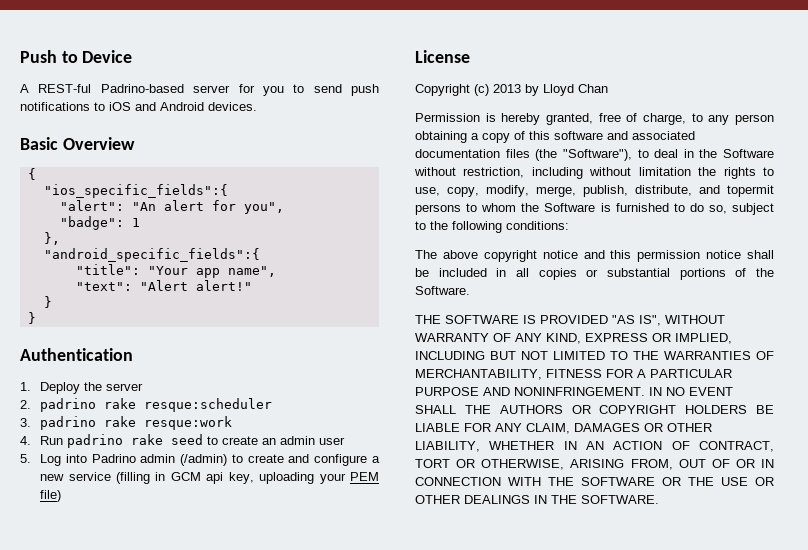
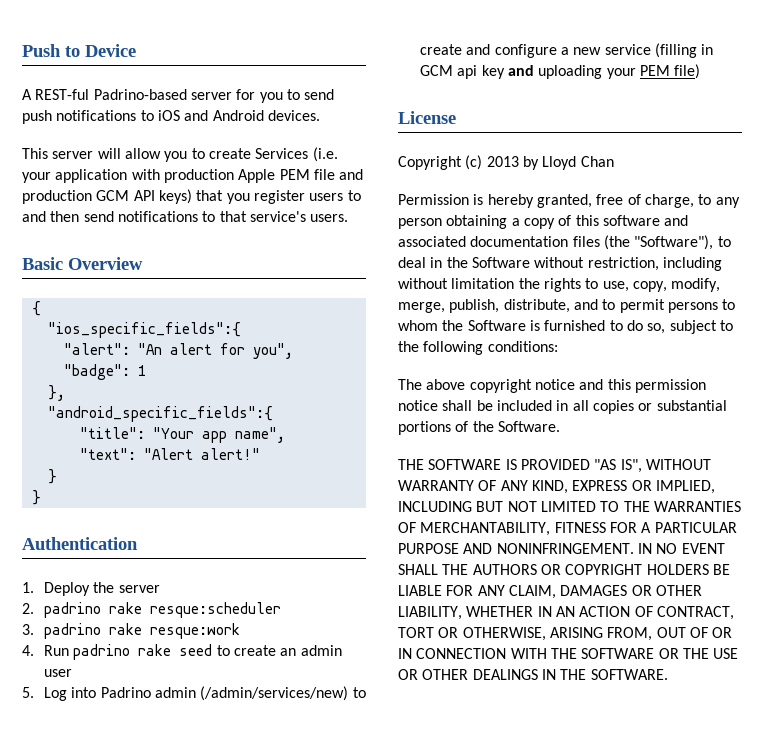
+ This server will allow you to create Services (i.e. your application with production Apple PEM file and production GCM API keys) that you register users to and then send notifications to that service's users.
- 5. Log into Padrino admin (/admin) to create and configure a new service (filling in GCM api key, uploading your PEM file)
+ 5. Log into Padrino admin (/admin/services/new) to create and configure a new service (filling in GCM api key and uploading your PEM file)
- Permission is hereby granted, free of charge, to any person obtaining a copy of this software and associated documentation files (the "Software"), to deal in the Software without restriction, including without limitation the rights to use, copy, modify, merge, publish, distribute, and topermit persons to whom the Software is furnished to do so, subject to the following conditions:
+ Permission is hereby granted, free of charge, to any person obtaining a copy of this software and associated documentation files (the "Software"), to deal in the Software without restriction, including without limitation the rights to use, copy, modify, merge, publish, distribute, and to permit persons to whom the Software is furnished to do so, subject to the following conditions:

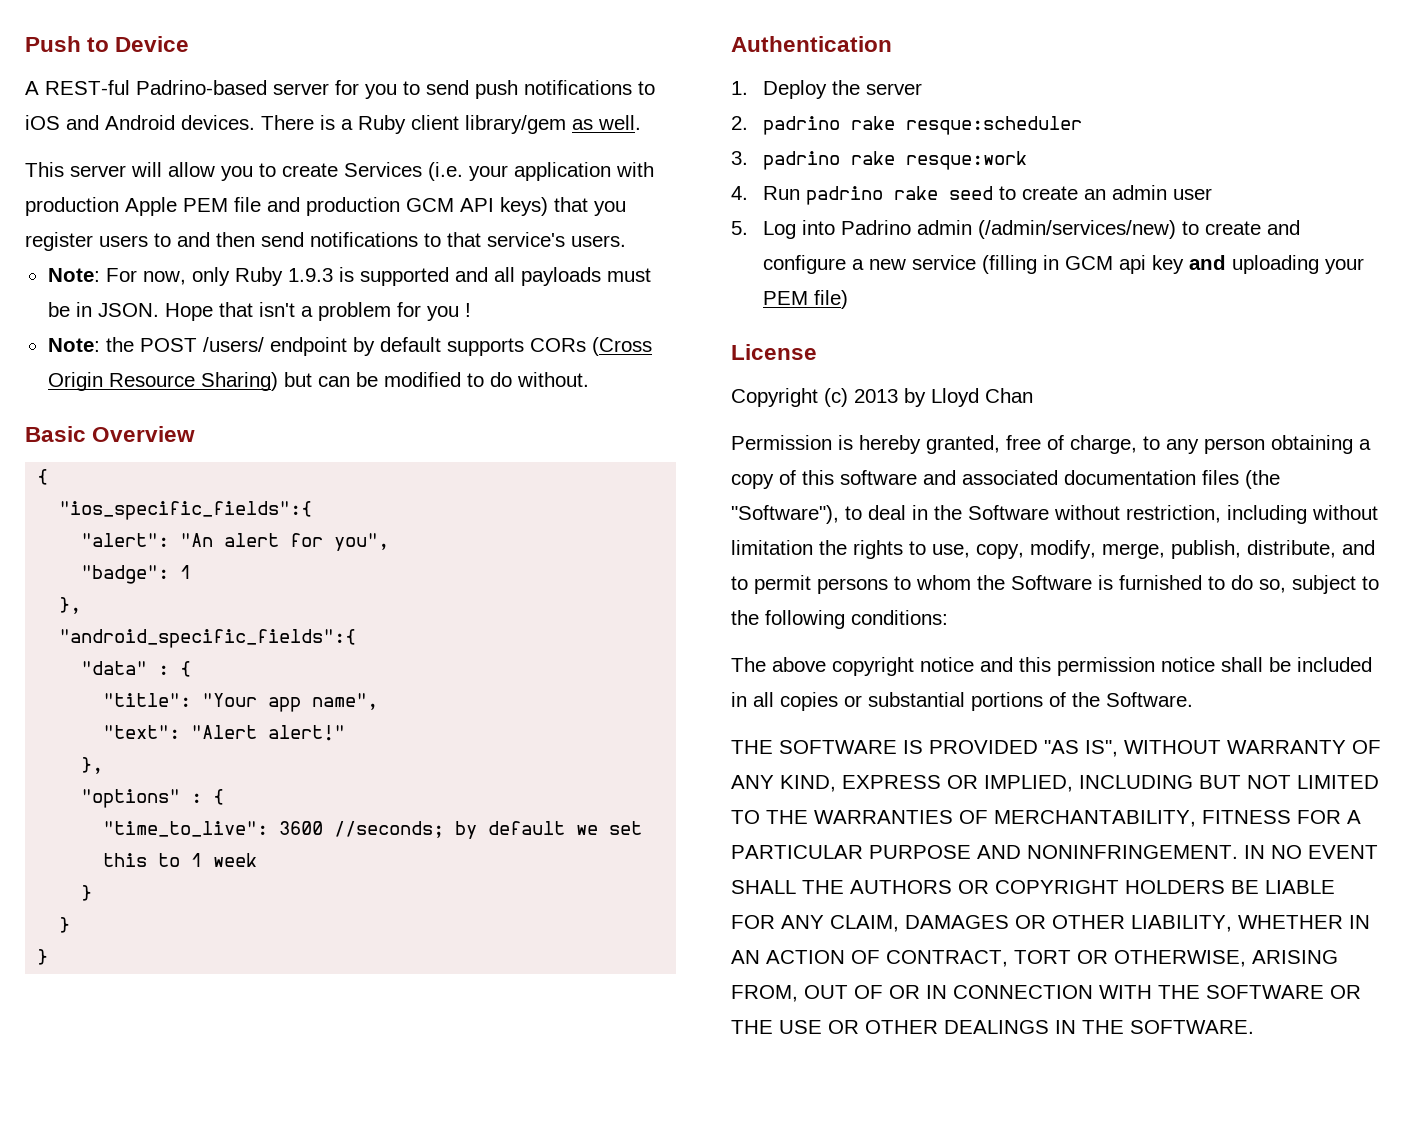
+ There is a Ruby client library/gem as well.
+ Note: For now, only Ruby 1.9.3 is supported and all payloads must be in JSON. Hope that isn't a problem for you !
+ Note: the POST /users/ endpoint by default supports CORs (Cross Origin Resource Sharing) but can be modified to do without.
+ "data" : {
  "text": "Alert alert!"
+ },
+ "options" : {
+ "time_to_live": 3600 //seconds; by default we set this to 1 week
+ }

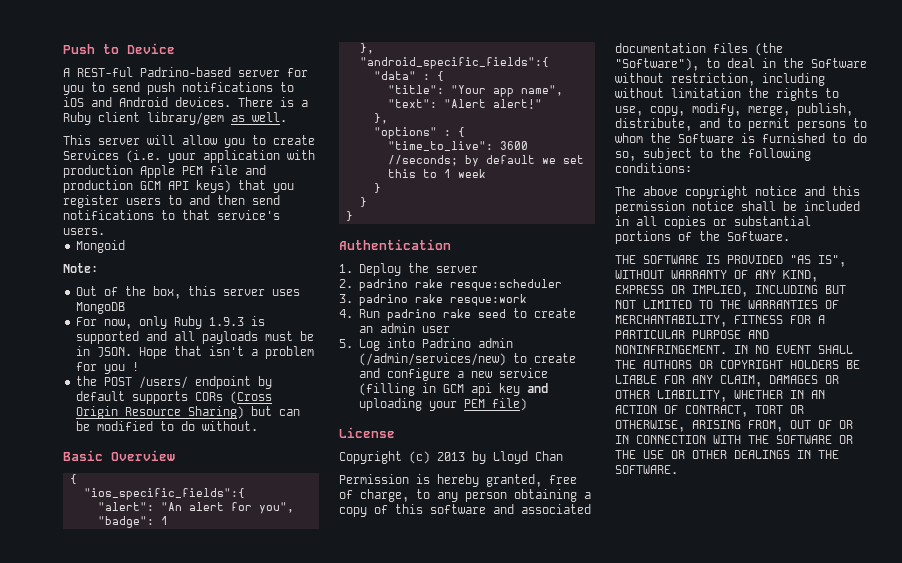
- Note: For now, only Ruby 1.9.3 is supported and all payloads must be in JSON.
+ Mongoid
+ Note:
+ Out of the box, this server uses MongoDB
+ For now, only Ruby 1.9.3 is supported and all payloads must be in JSON.
- Note: the POST /users/ endpoint by default supports CORs (Cross Origin Resource Sharing) but can be modified to do without.
+ the POST /users/ endpoint by default supports CORs (Cross Origin Resource Sharing) but can be modified to do without.

